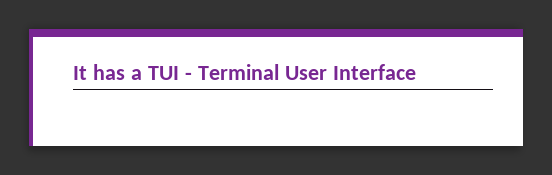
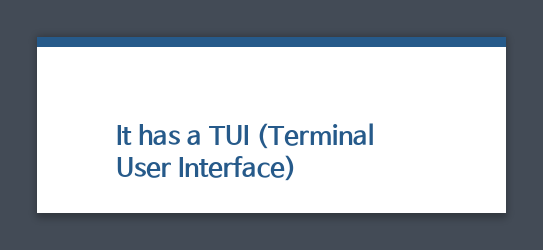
- It has a TUI - Terminal User Interface
+ It has a TUI (Terminal User Interface)

